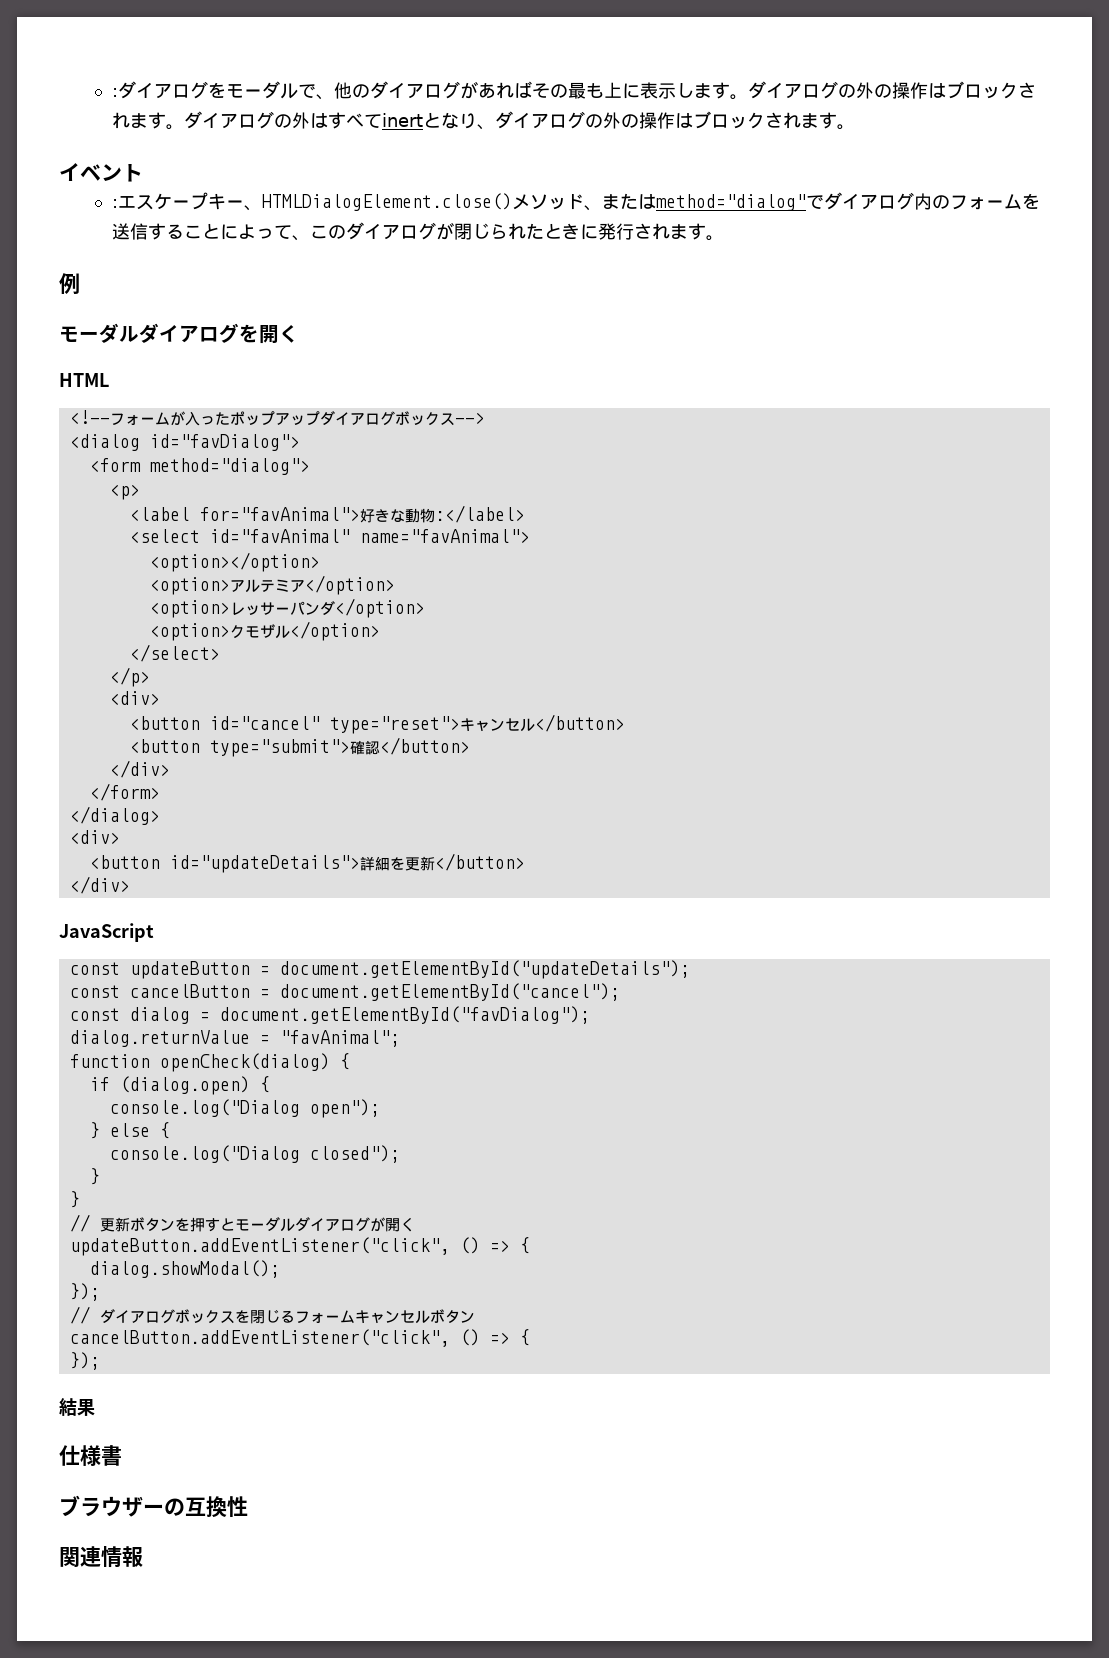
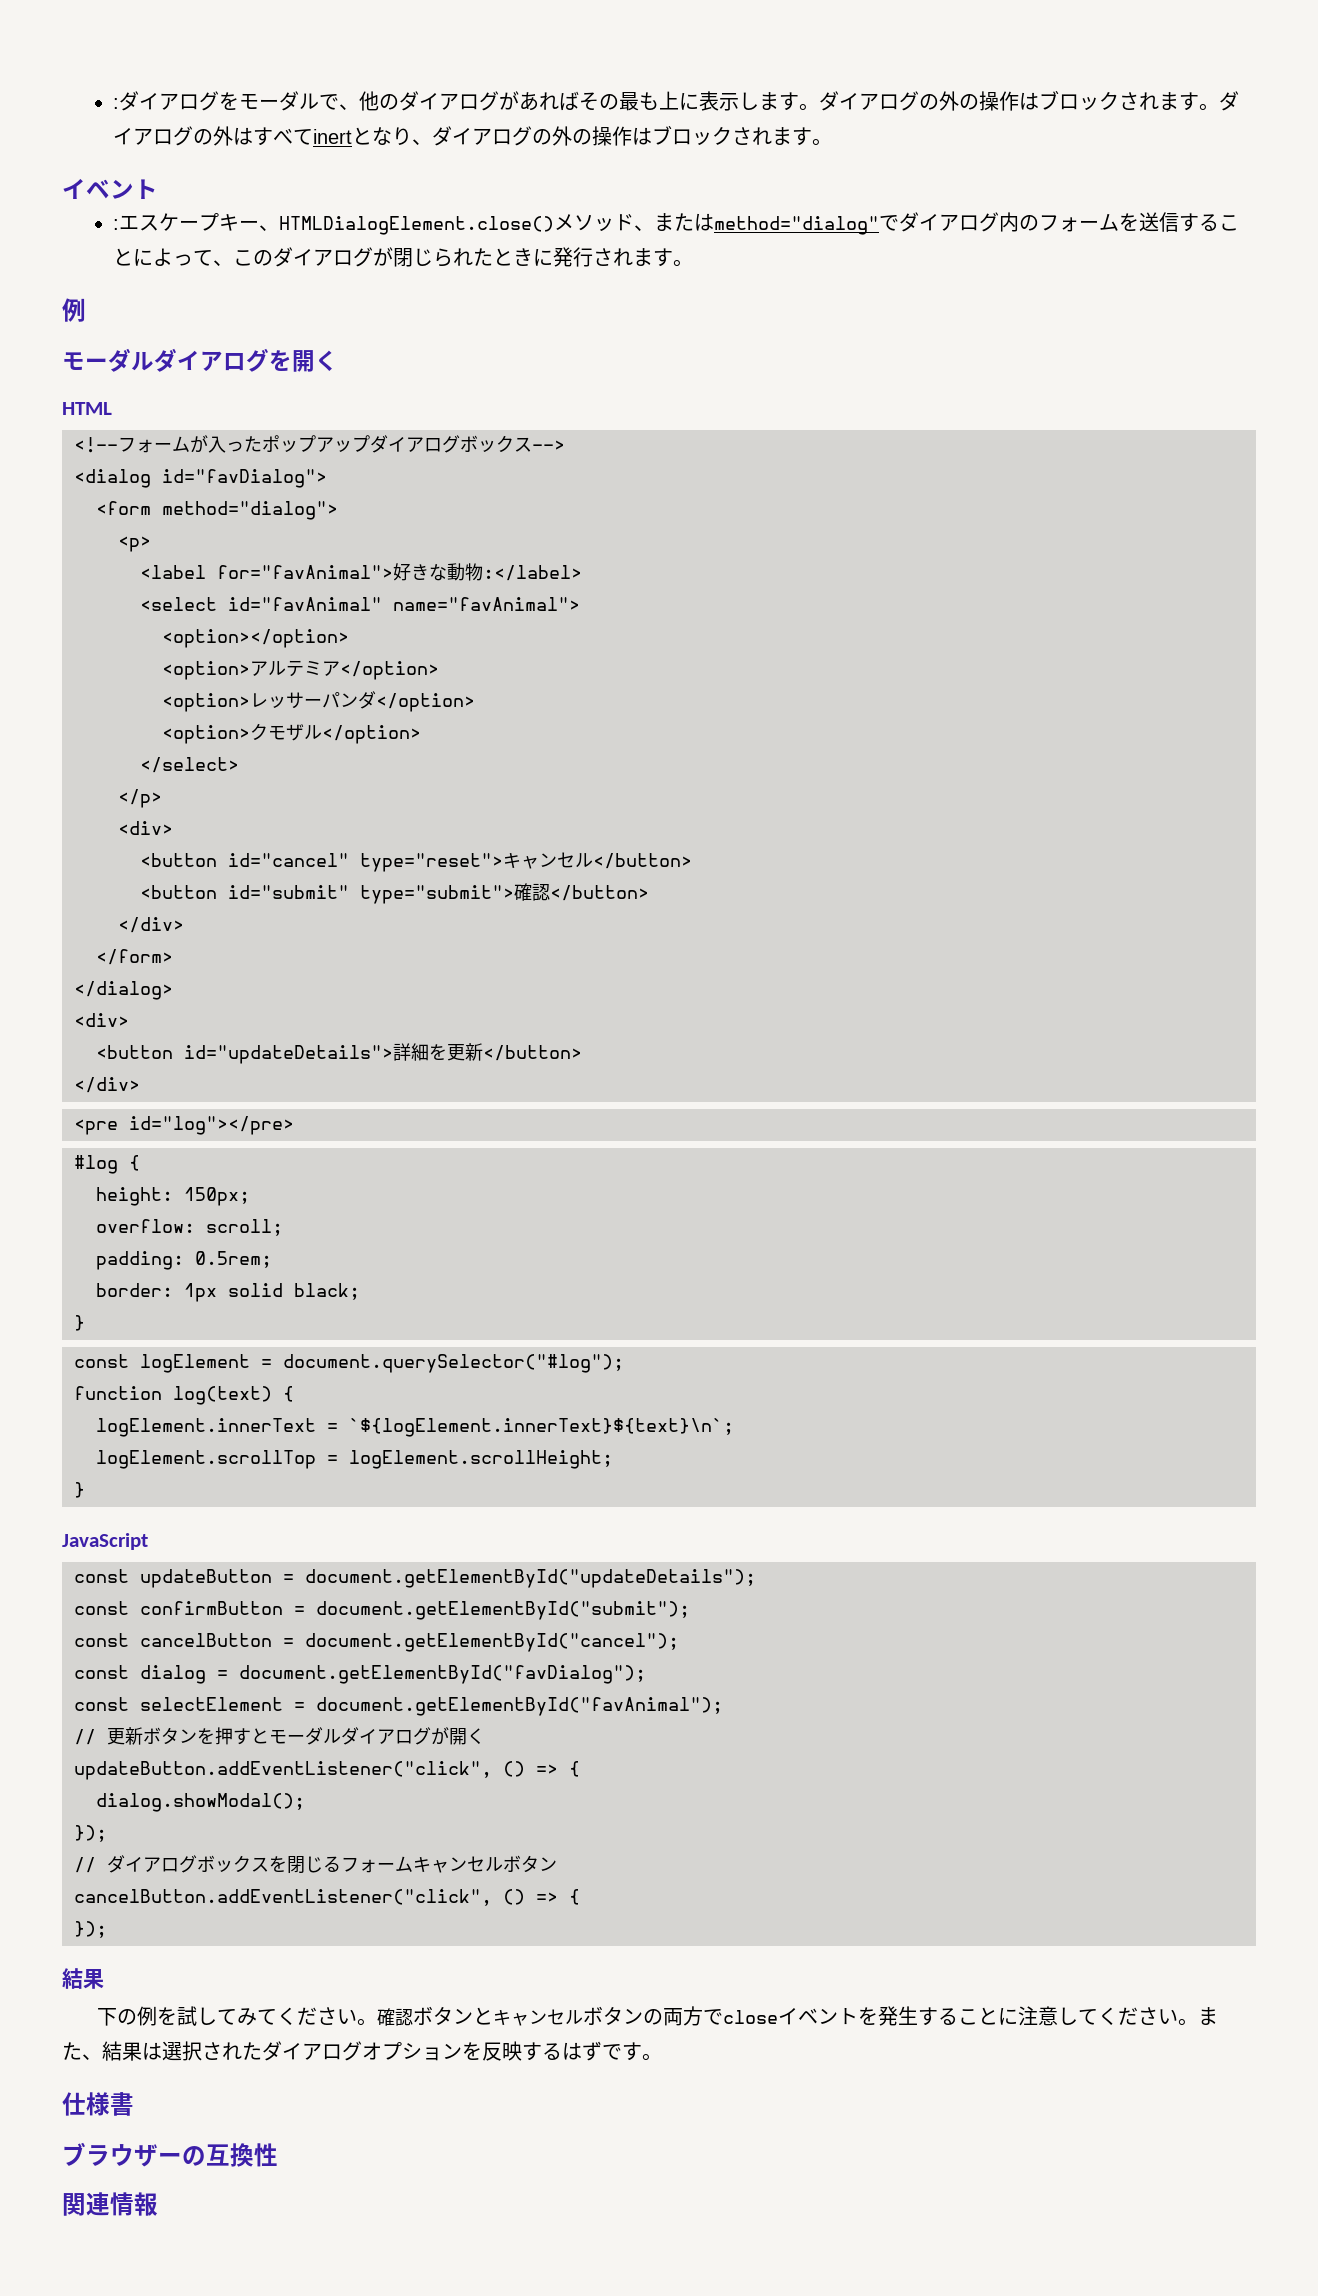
- <button type="submit">確認</button>
+ <button id="submit" type="submit">確認</button>
+ <pre id="log"></pre>
+ #log {
+ height: 150px;
+ overflow: scroll;
+ padding: 0.5rem;
+ border: 1px solid black;
+ }
+ const logElement = document.querySelector("#log");
+ function log(text) {
+ logElement.innerText = `${logElement.innerText}${text}\n`;
+ logElement.scrollTop = logElement.scrollHeight;
+ }
+ const confirmButton = document.getElementById("submit");
- dialog.returnValue = "favAnimal";
- function openCheck(dialog) {
- if (dialog.open) {
- console.log("Dialog open");
- } else {
- console.log("Dialog closed");
- }
- }
+ const selectElement = document.getElementById("favAnimal");
+ 下の例を試してみてください。確認ボタンとキャンセルボタンの両方でcloseイベントを発生することに注意してください。また、結果は選択されたダイアログオプションを反映するはずです。

